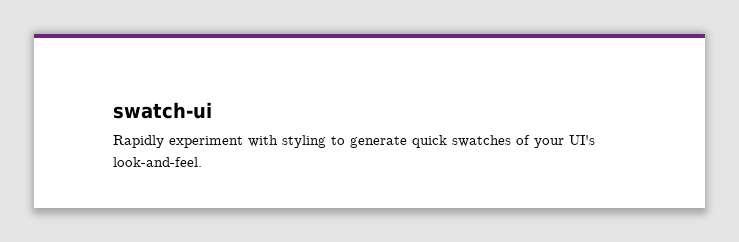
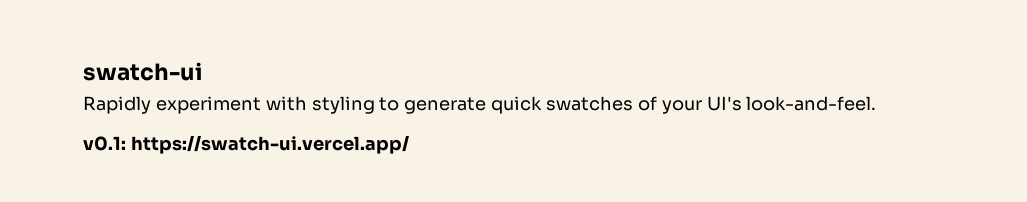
+ v0.1: https://swatch-ui.vercel.app/

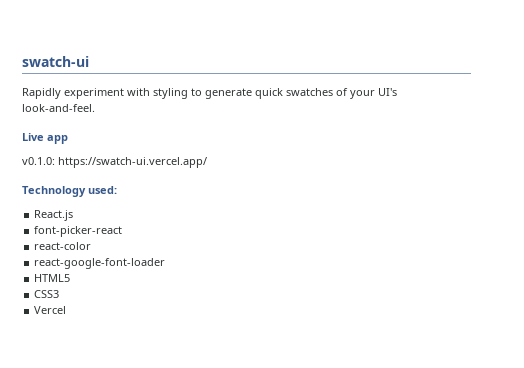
- v0.1: https://swatch-ui.vercel.app/
+ Live app
+ v0.1.0: https://swatch-ui.vercel.app/
+ Technology used:
+ React.js
+ font-picker-react
+ react-color
+ react-google-font-loader
+ HTML5
+ CSS3
+ Vercel

